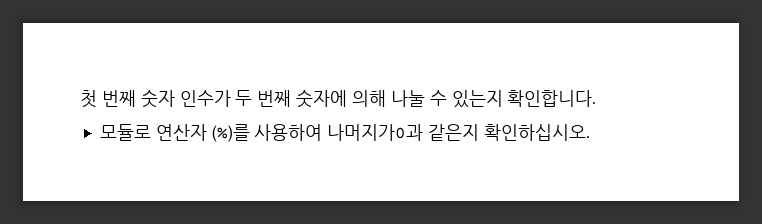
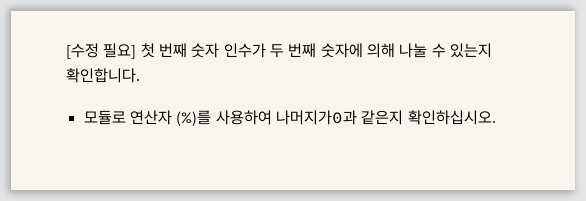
- 첫 번째 숫자 인수가 두 번째 숫자에 의해 나눌 수 있는지 확인합니다.
+ [수정 필요] 첫 번째 숫자 인수가 두 번째 숫자에 의해 나눌 수 있는지 확인합니다.

